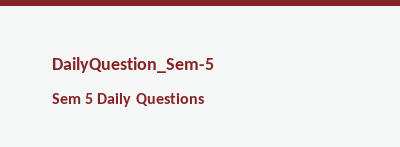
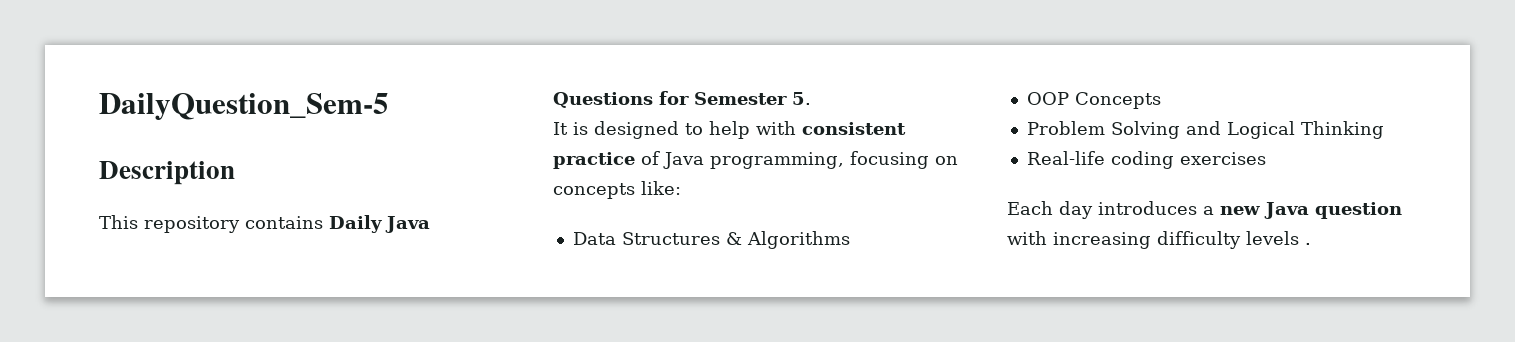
- Sem 5 Daily Questions
+ Description
+ This repository contains Daily Java Questions for Semester 5.
+ It is designed to help with consistent practice of Java programming, focusing on concepts like:
+ Data Structures & Algorithms
+ OOP Concepts
+ Problem Solving and Logical Thinking
+ Real-life coding exercises
+ Each day introduces a new Java question with increasing difficulty levels .

